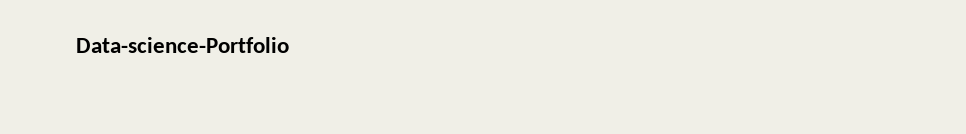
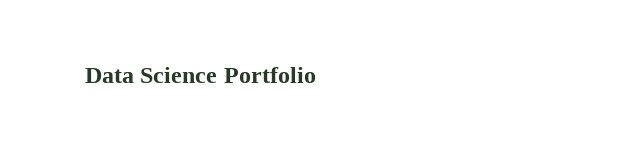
- Data-science-Portfolio
+ Data Science Portfolio

